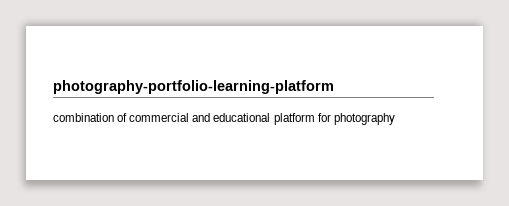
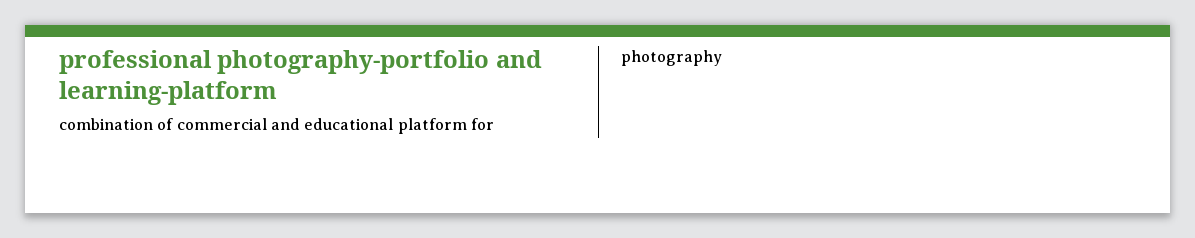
- photography-portfolio-learning-platform
+ professional photography-portfolio and learning-platform

